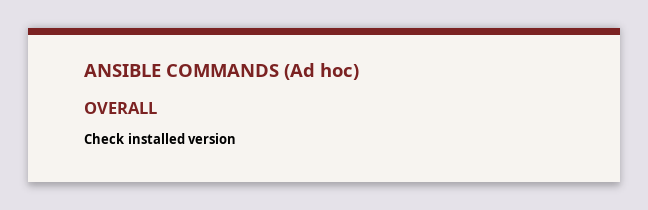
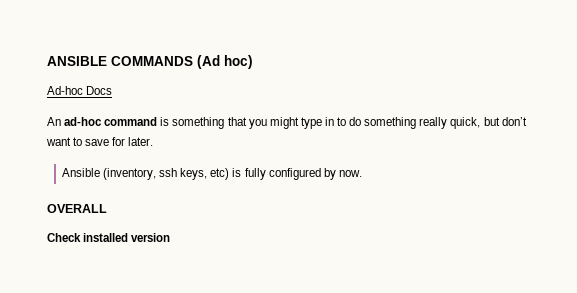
+ Ad-hoc Docs
+ An ad-hoc command is something that you might type in to do something really quick, but don’t want to save for later.
+ Ansible (inventory, ssh keys, etc) is fully configured by now.

